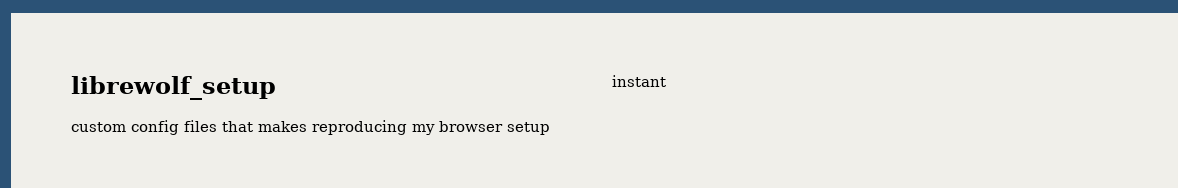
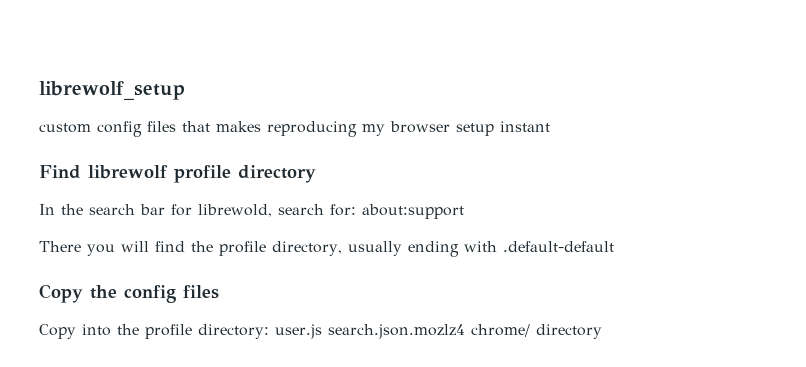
+ Find librewolf profile directory
+ In the search bar for librewold, search for: about:support
+ There you will find the profile directory, usually ending with .default-default
+ Copy the config files
+ Copy into the profile directory: user.js search.json.mozlz4 chrome/ directory

